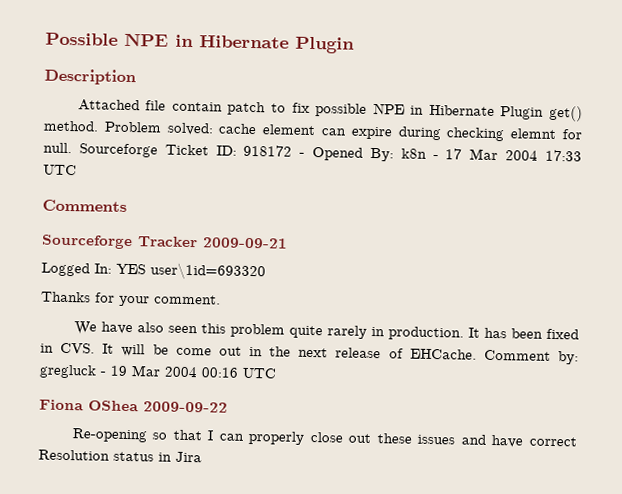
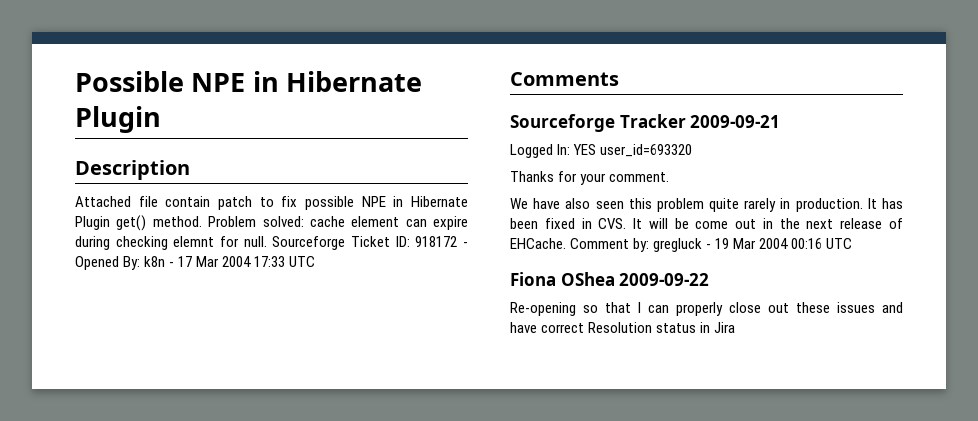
- Logged In: YES user\1id=693320
+ Logged In: YES user_id=693320

